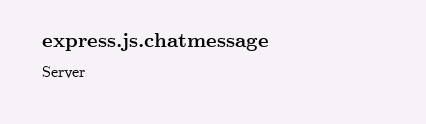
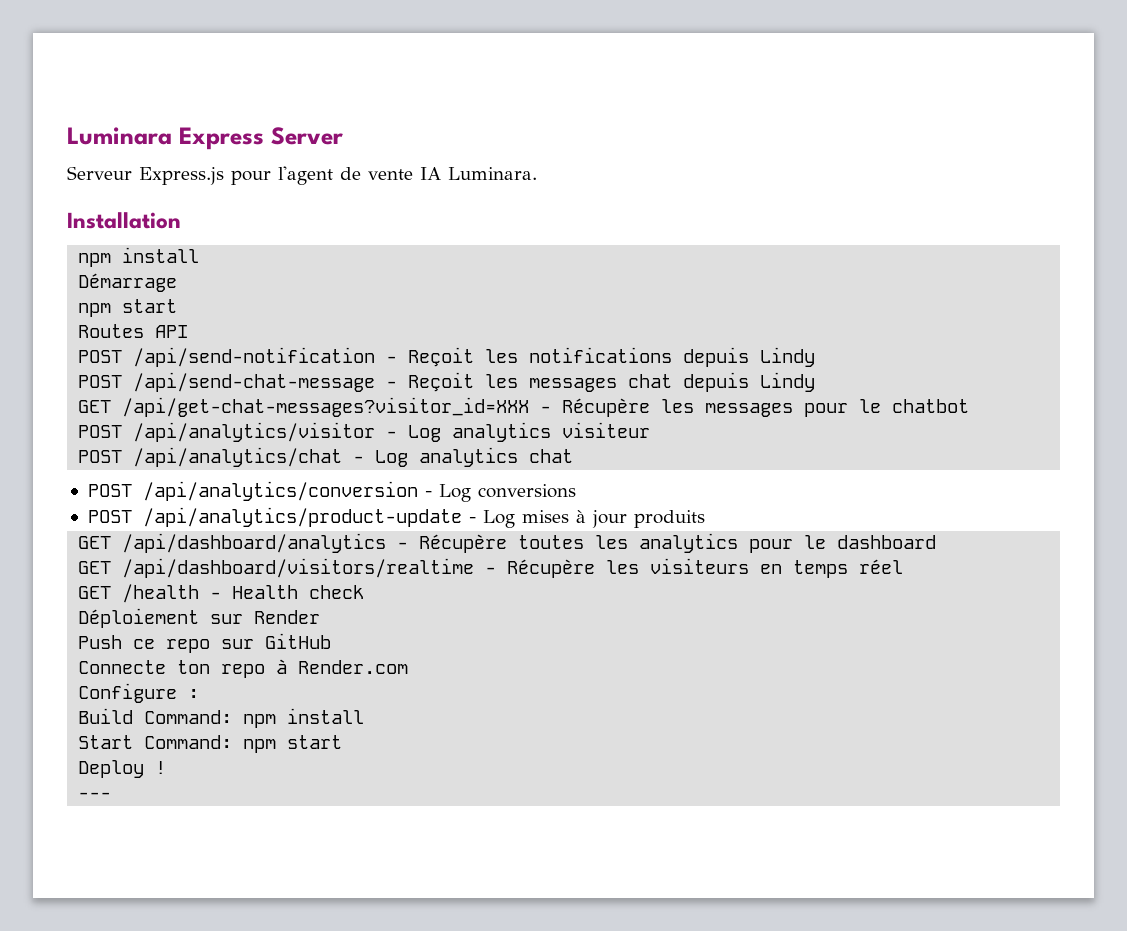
- express.js.chatmessage
- Server
+ Luminara Express Server
+ Serveur Express.js pour l'agent de vente IA Luminara.
+ Installation
+ npm install
+ Démarrage
+ npm start
+ Routes API
+ POST /api/send-notification - Reçoit les notifications depuis Lindy
+ POST /api/send-chat-message - Reçoit les messages chat depuis Lindy
+ GET /api/get-chat-messages?visitor_id=XXX - Récupère les messages pour le chatbot
+ POST /api/analytics/visitor - Log analytics visiteur
+ POST /api/analytics/chat - Log analytics chat
+ POST /api/analytics/conversion - Log conversions
+ POST /api/analytics/product-update - Log mises à jour produits
+ GET /api/dashboard/analytics - Récupère toutes les analytics pour le dashboard
+ GET /api/dashboard/visitors/realtime - Récupère les visiteurs en temps réel
+ GET /health - Health check
+ Déploiement sur Render
+ Push ce repo sur GitHub
+ Connecte ton repo à Render.com
+ Configure :
+ Build Command: npm install
+ Start Command: npm start
+ Deploy !
+ ---

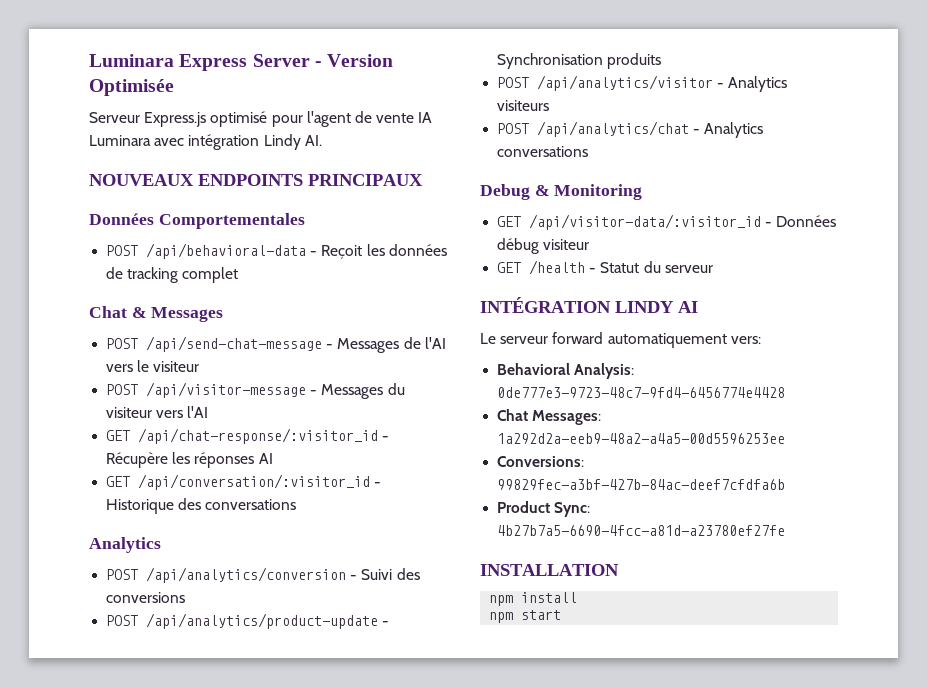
- Luminara Express Server
+ Luminara Express Server - Version Optimisée
- Serveur Express.js pour l'agent de vente IA Luminara.
- Installation
- npm install
- Démarrage
- npm start
- Routes API
- POST /api/send-notification - Reçoit les notifications depuis Lindy
- POST /api/send-chat-message - Reçoit les messages chat depuis Lindy
- GET /api/get-chat-messages?visitor_id=XXX - Récupère les messages pour le chatbot
- POST /api/analytics/visitor - Log analytics visiteur
- POST /api/analytics/chat - Log analytics chat
+ Serveur Express.js optimisé pour l'agent de vente IA Luminara avec intégration Lindy AI.
+ NOUVEAUX ENDPOINTS PRINCIPAUX
+ Données Comportementales
+ POST /api/behavioral-data - Reçoit les données de tracking complet
+ Chat & Messages
+ POST /api/send-chat-message - Messages de l'AI vers le visiteur
+ POST /api/visitor-message - Messages du visiteur vers l'AI
+ GET /api/chat-response/:visitor_id - Récupère les réponses AI
+ GET /api/conversation/:visitor_id - Historique des conversations
+ Analytics
- POST /api/analytics/conversion - Log conversions
+ POST /api/analytics/conversion - Suivi des conversions
- POST /api/analytics/product-update - Log mises à jour produits
- GET /api/dashboard/analytics - Récupère toutes les analytics pour le dashboard
- GET /api/dashboard/visitors/realtime - Récupère les visiteurs en temps réel
- GET /health - Health check
- Déploiement sur Render
- Push ce repo sur GitHub
- Connecte ton repo à Render.com
- Configure :
- Build Command: npm install
- Start Command: npm start
- Deploy !
- ---
+ POST /api/analytics/product-update - Synchronisation produits
+ POST /api/analytics/visitor - Analytics visiteurs
+ POST /api/analytics/chat - Analytics conversations
+ Debug & Monitoring
+ GET /api/visitor-data/:visitor_id - Données débug visiteur
+ GET /health - Statut du serveur
+ INTÉGRATION LINDY AI
+ Le serveur forward automatiquement vers:
+ Behavioral Analysis: 0de777e3-9723-48c7-9fd4-6456774e4428
+ Chat Messages: 1a292d2a-eeb9-48a2-a4a5-00d5596253ee
+ Conversions: 99829fec-a3bf-427b-84ac-deef7cfdfa6b
+ Product Sync: 4b27b7a5-6690-4fcc-a81d-a23780ef27fe
+ INSTALLATION
+ npm install
+ npm start

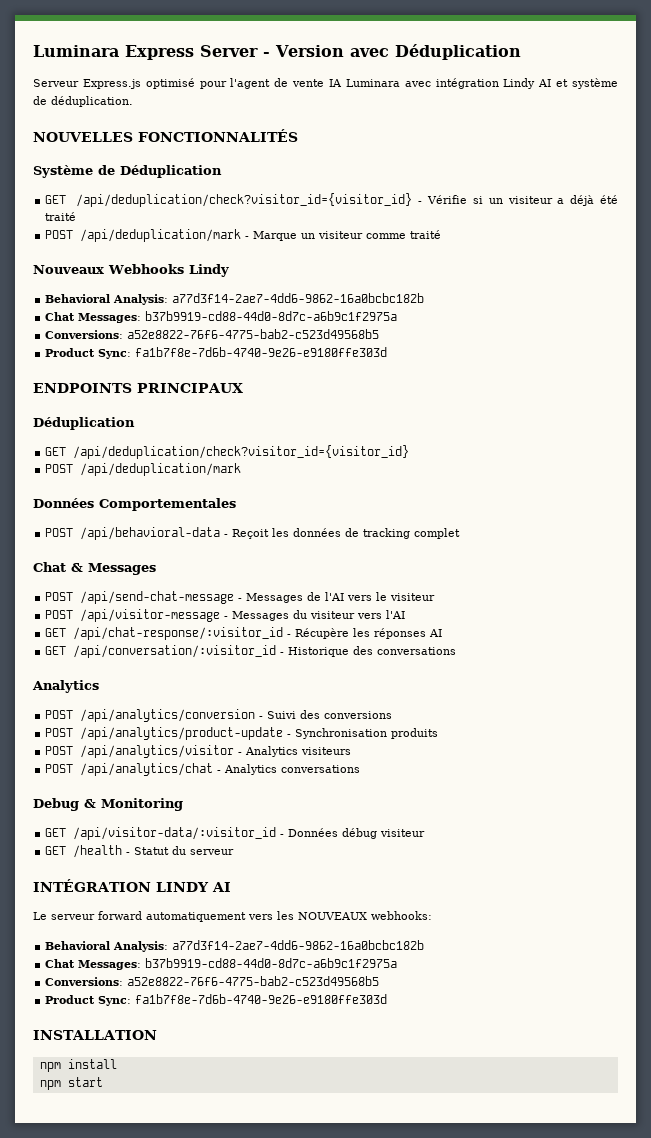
- Luminara Express Server - Version Optimisée
+ Luminara Express Server - Version avec Déduplication
- Serveur Express.js optimisé pour l'agent de vente IA Luminara avec intégration Lindy AI.
- NOUVEAUX ENDPOINTS PRINCIPAUX
+ Serveur Express.js optimisé pour l'agent de vente IA Luminara avec intégration Lindy AI et système de déduplication.
+ NOUVELLES FONCTIONNALITÉS
+ Système de Déduplication
+ GET /api/deduplication/check?visitor_id={visitor_id} - Vérifie si un visiteur a déjà été traité
+ POST /api/deduplication/mark - Marque un visiteur comme traité
+ Nouveaux Webhooks Lindy
+ Behavioral Analysis: a77d3f14-2ae7-4dd6-9862-16a0bcbc182b
+ Chat Messages: b37b9919-cd88-44d0-8d7c-a6b9c1f2975a
+ Conversions: a52e8822-76f6-4775-bab2-c523d49568b5
+ Product Sync: fa1b7f8e-7d6b-4740-9e26-e9180ffe303d
+ ENDPOINTS PRINCIPAUX
+ Déduplication
+ GET /api/deduplication/check?visitor_id={visitor_id}
+ POST /api/deduplication/mark
- Le serveur forward automatiquement vers:
- Behavioral Analysis: 0de777e3-9723-48c7-9fd4-6456774e4428
- Chat Messages: 1a292d2a-eeb9-48a2-a4a5-00d5596253ee
- Conversions: 99829fec-a3bf-427b-84ac-deef7cfdfa6b
- Product Sync: 4b27b7a5-6690-4fcc-a81d-a23780ef27fe
+ Le serveur forward automatiquement vers les NOUVEAUX webhooks:
+ Behavioral Analysis: a77d3f14-2ae7-4dd6-9862-16a0bcbc182b
+ Chat Messages: b37b9919-cd88-44d0-8d7c-a6b9c1f2975a
+ Conversions: a52e8822-76f6-4775-bab2-c523d49568b5
+ Product Sync: fa1b7f8e-7d6b-4740-9e26-e9180ffe303d

